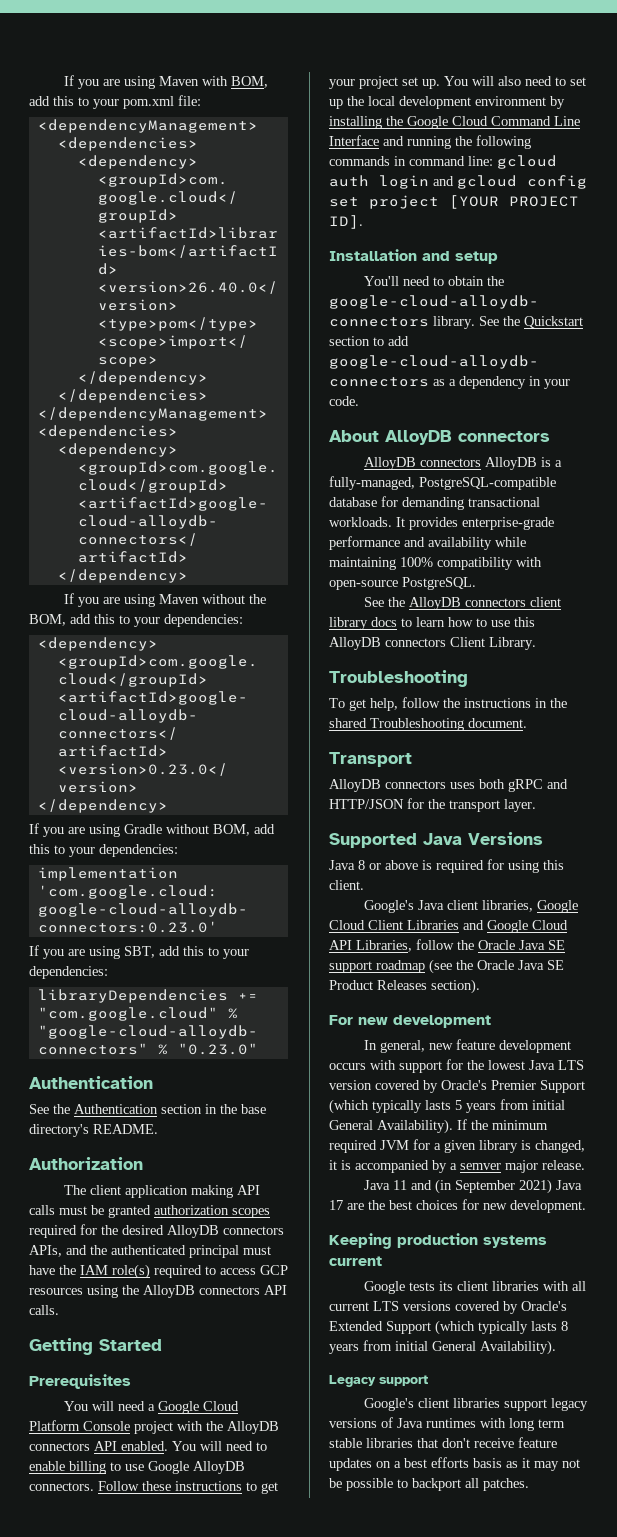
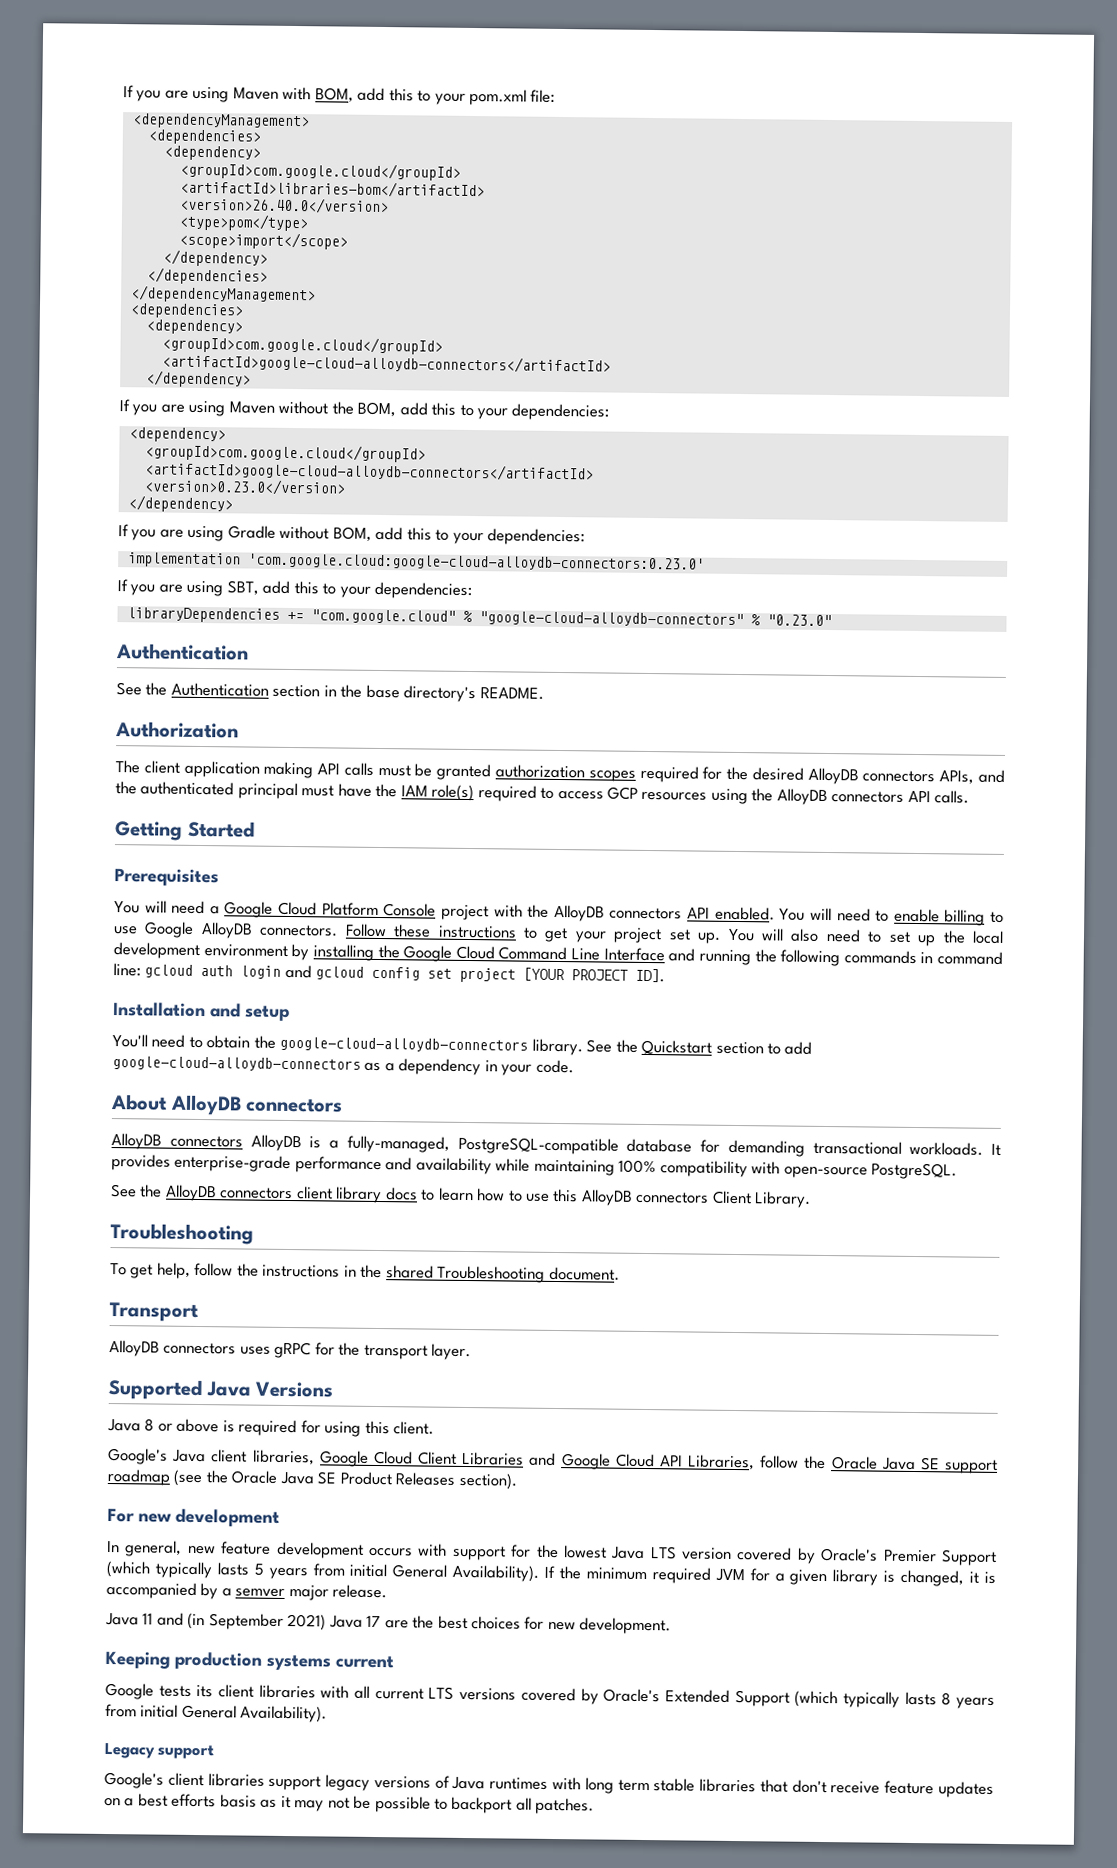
- AlloyDB connectors uses both gRPC and HTTP/JSON for the transport layer.
+ AlloyDB connectors uses gRPC for the transport layer.

